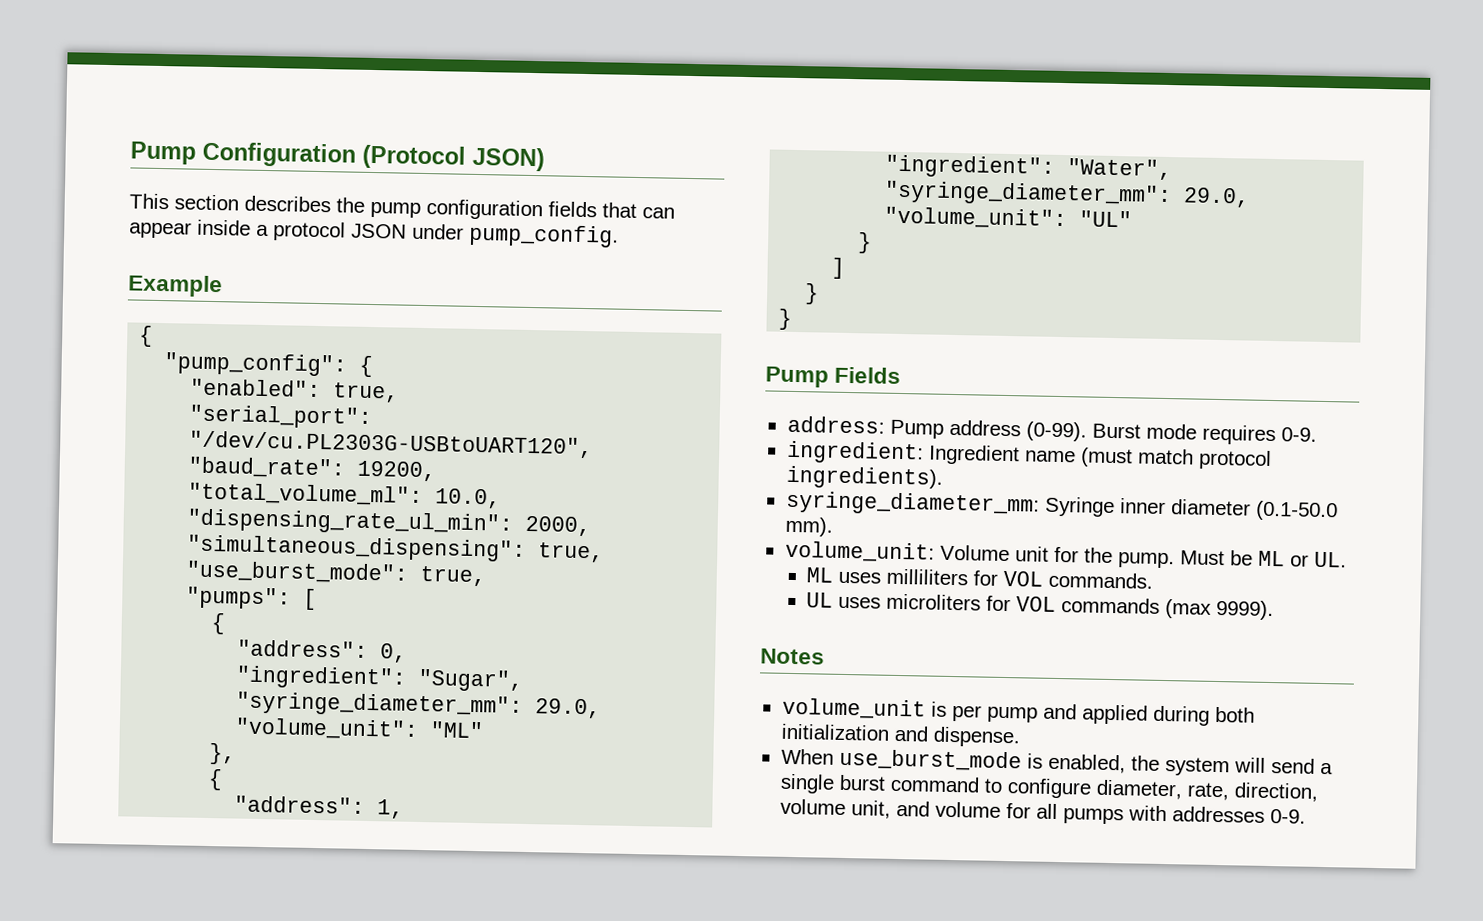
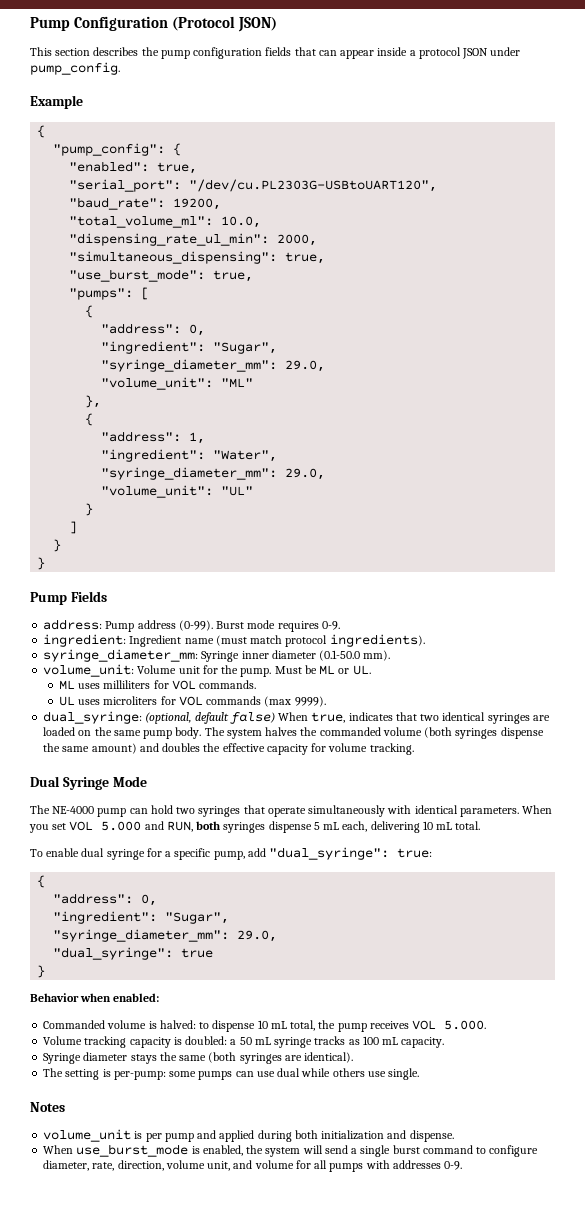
+ dual_syringe: (optional, default false) When true, indicates that two identical syringes are loaded on the same pump body. The system halves the commanded volume (both syringes dispense the same amount) and doubles the effective capacity for volume tracking.
+ Dual Syringe Mode
+ The NE-4000 pump can hold two syringes that operate simultaneously with identical parameters. When you set VOL 5.000 and RUN, both syringes dispense 5 mL each, delivering 10 mL total.
+ To enable dual syringe for a specific pump, add "dual_syringe": true:
+ {
+ "address": 0,
+ "ingredient": "Sugar",
+ "syringe_diameter_mm": 29.0,
+ "dual_syringe": true
+ }
+ Behavior when enabled:
+ Commanded volume is halved: to dispense 10 mL total, the pump receives VOL 5.000.
+ Volume tracking capacity is doubled: a 50 mL syringe tracks as 100 mL capacity.
+ Syringe diameter stays the same (both syringes are identical).
+ The setting is per-pump: some pumps can use dual while others use single.

